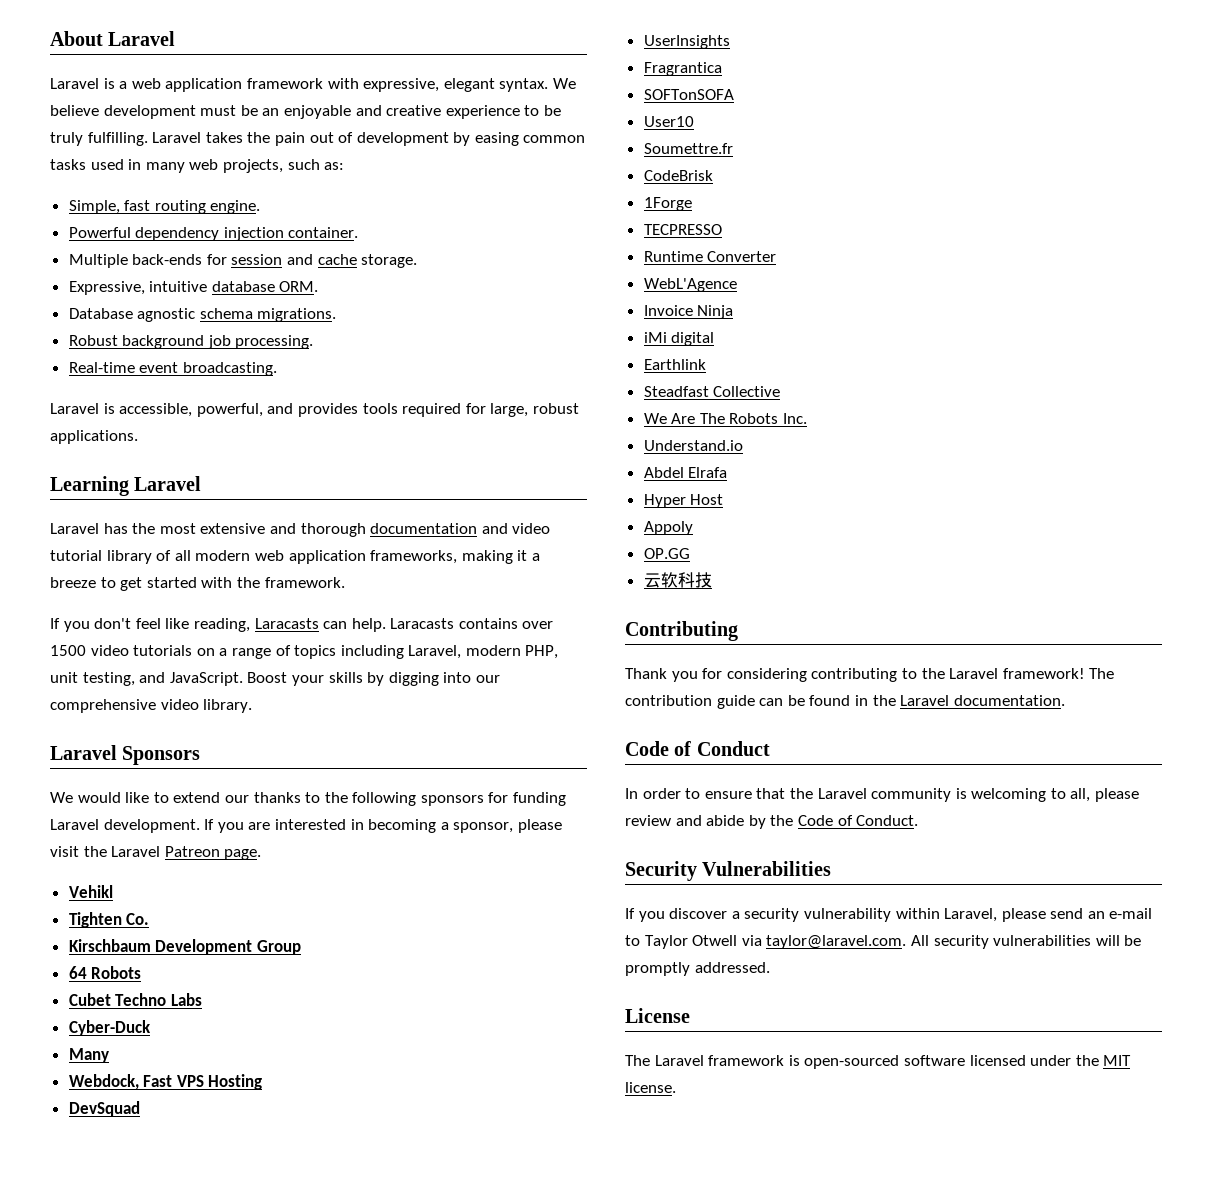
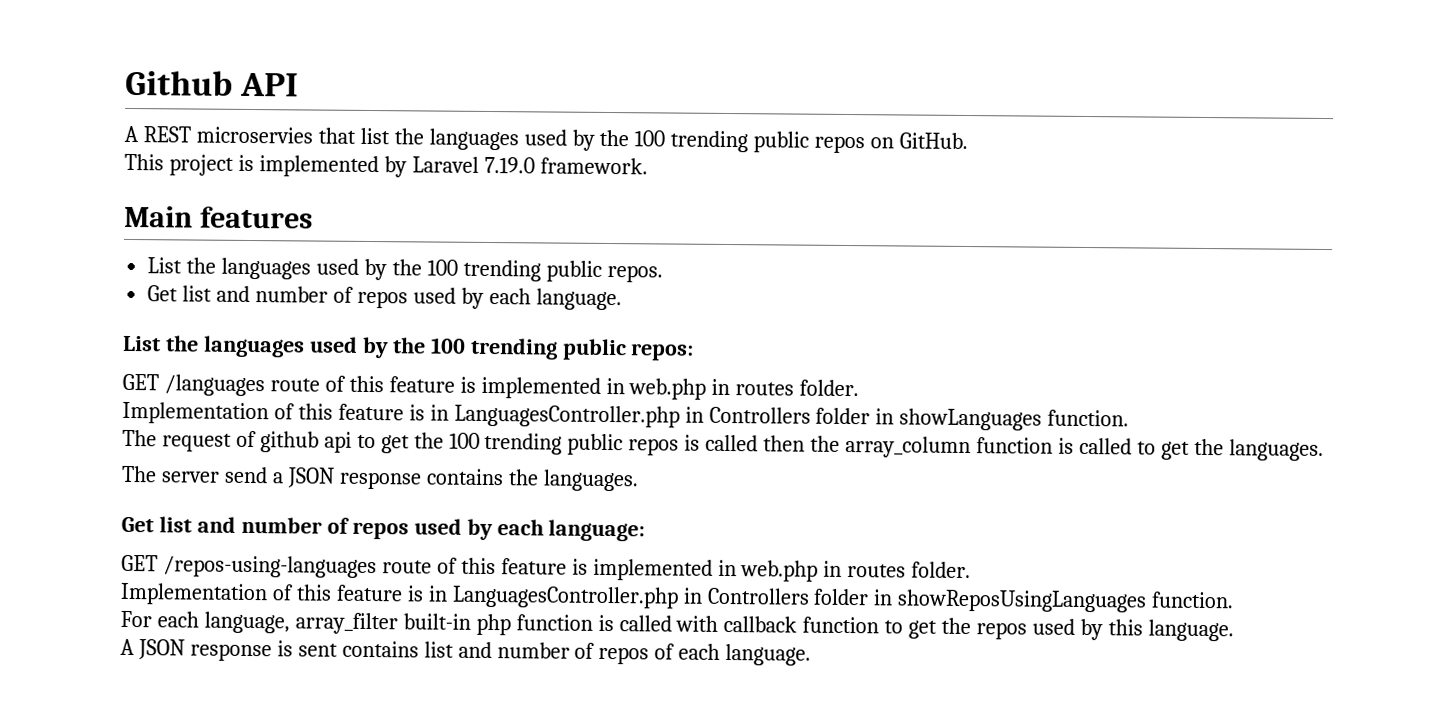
- About Laravel
- Laravel is a web application framework with expressive, elegant syntax. We believe development must be an enjoyable and creative experience to be truly fulfilling. Laravel takes the pain out of development by easing common tasks used in many web projects, such as:
- Simple, fast routing engine.
- Powerful dependency injection container.
- Multiple back-ends for session and cache storage.
- Expressive, intuitive database ORM.
- Database agnostic schema migrations.
- Robust background job processing.
- Real-time event broadcasting.
- Laravel is accessible, powerful, and provides tools required for large, robust applications.
- Learning Laravel
- Laravel has the most extensive and thorough documentation and video tutorial library of all modern web application frameworks, making it a breeze to get started with the framework.
- If you don't feel like reading, Laracasts can help. Laracasts contains over 1500 video tutorials on a range of topics including Laravel, modern PHP, unit testing, and JavaScript. Boost your skills by digging into our comprehensive video library.
- Laravel Sponsors
- We would like to extend our thanks to the following sponsors for funding Laravel development. If you are interested in becoming a sponsor, please visit the Laravel Patreon page.
- Vehikl
- Tighten Co.
- Kirschbaum Development Group
- 64 Robots
- Cubet Techno Labs
- Cyber-Duck
- Many
- Webdock, Fast VPS Hosting
- DevSquad
- UserInsights
- Fragrantica
- SOFTonSOFA
- User10
- Soumettre.fr
- CodeBrisk
- 1Forge
- TECPRESSO
- Runtime Converter
- WebL'Agence
- Invoice Ninja
- iMi digital
- Earthlink
- Steadfast Collective
- We Are The Robots Inc.
- Understand.io
- Abdel Elrafa
- Hyper Host
- Appoly
- OP.GG
- 云软科技
- Contributing
- Thank you for considering contributing to the Laravel framework! The contribution guide can be found in the Laravel documentation.
- Code of Conduct
- In order to ensure that the Laravel community is welcoming to all, please review and abide by the Code of Conduct.
- Security Vulnerabilities
- If you discover a security vulnerability within Laravel, please send an e-mail to Taylor Otwell via taylor@laravel.com. All security vulnerabilities will be promptly addressed.
- License
- The Laravel framework is open-sourced software licensed under the MIT license.
+ Github API
+ A REST microservies that list the languages used by the 100 trending public repos on GitHub.
+ This project is implemented by Laravel 7.19.0 framework.
+ Main features
+ List the languages used by the 100 trending public repos.
+ Get list and number of repos used by each language.
+ List the languages used by the 100 trending public repos:
+ GET /languages route of this feature is implemented in web.php in routes folder.
+ Implementation of this feature is in LanguagesController.php in Controllers folder in showLanguages function.
+ The request of github api to get the 100 trending public repos is called then the array_column function is called to get the languages.
+ The server send a JSON response contains the languages.
+ Get list and number of repos used by each language:
+ GET /repos-using-languages route of this feature is implemented in web.php in routes folder.
+ Implementation of this feature is in LanguagesController.php in Controllers folder in showReposUsingLanguages function.
+ For each language, array_filter built-in php function is called with callback function to get the repos used by this language.
+ A JSON response is sent contains list and number of repos of each language.

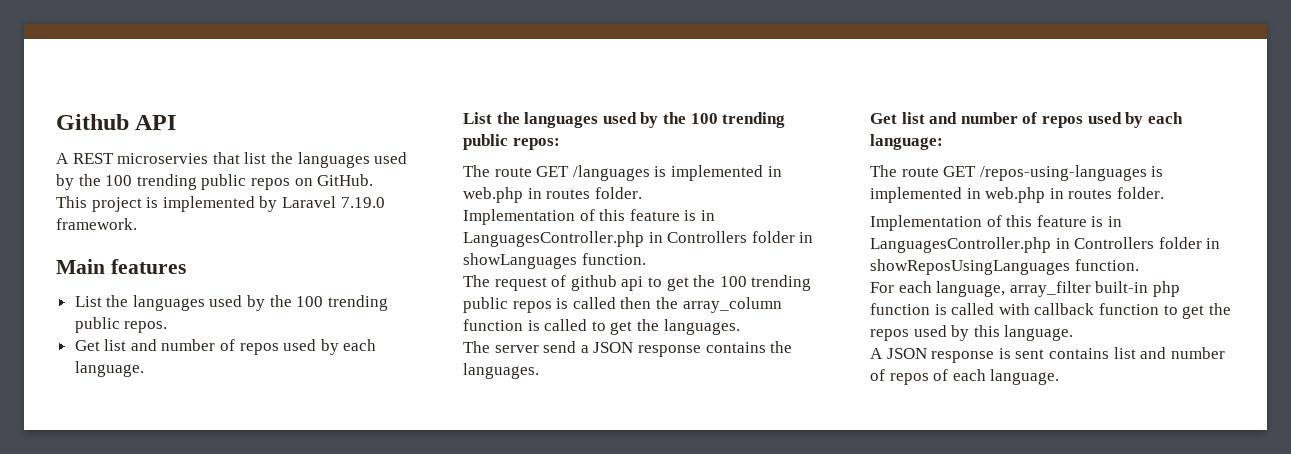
- GET /languages route of this feature is implemented in web.php in routes folder.
+ The route GET /languages is implemented in web.php in routes folder.
- GET /repos-using-languages route of this feature is implemented in web.php in routes folder.
+ The route GET /repos-using-languages is implemented in web.php in routes folder.

